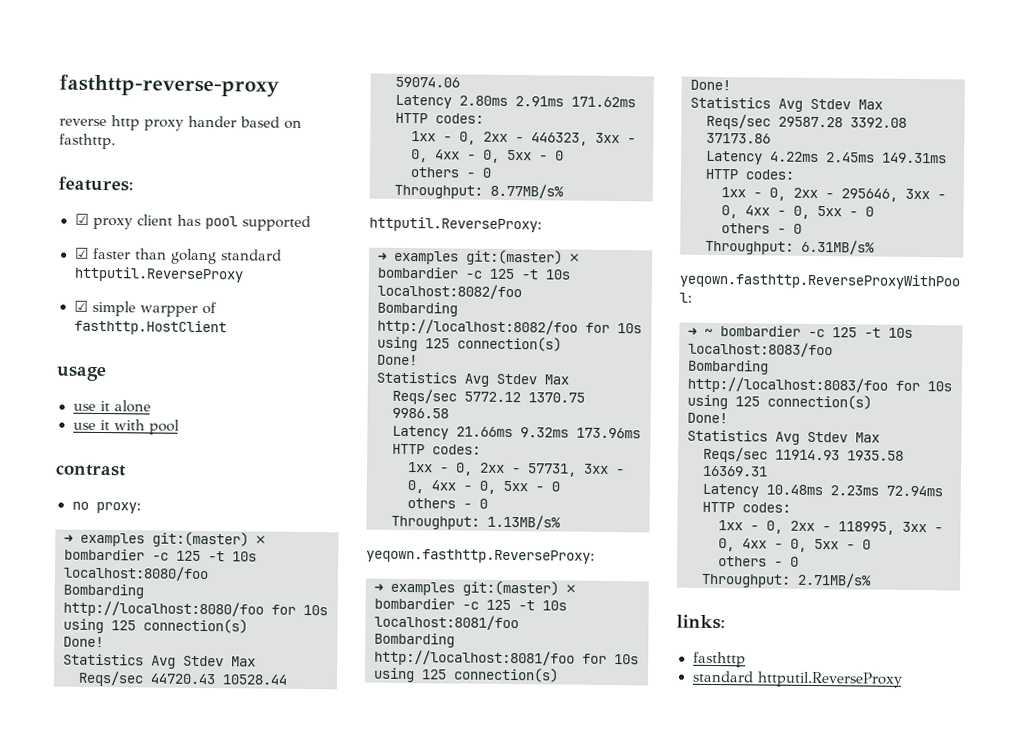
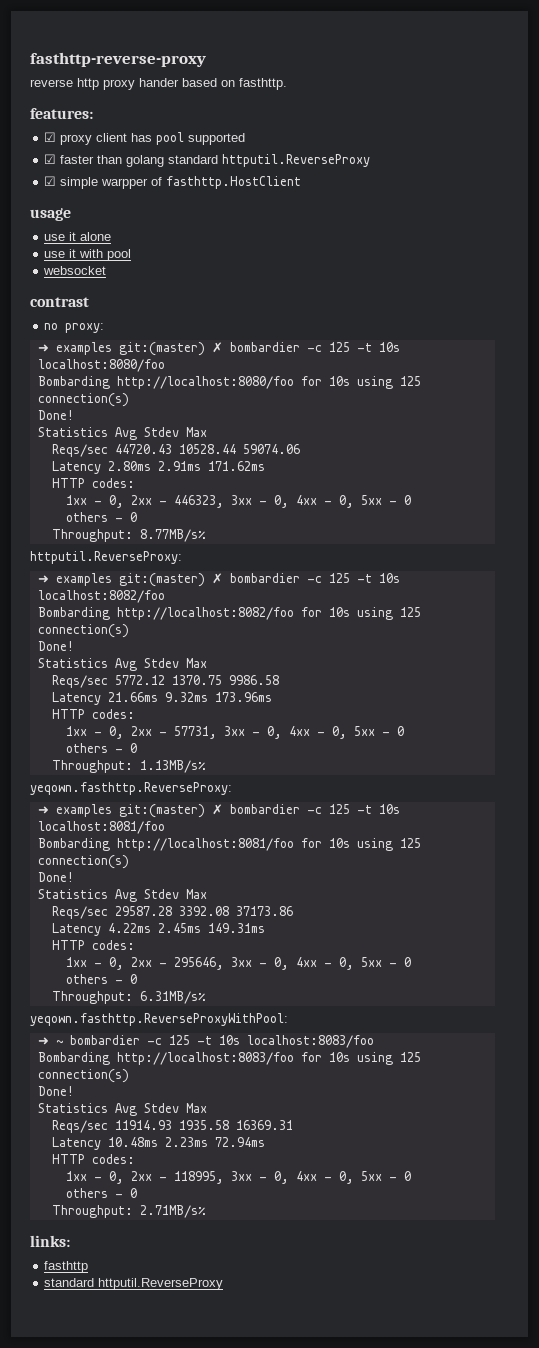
+ websocket

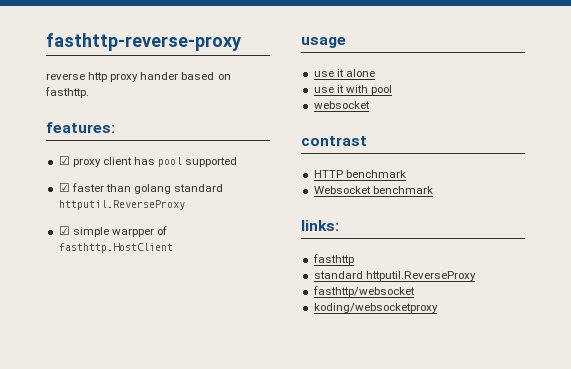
- no proxy:
- ➜ examples git:(master) ✗ bombardier -c 125 -t 10s localhost:8080/foo
- Bombarding http://localhost:8080/foo for 10s using 125 connection(s)
- Done!
- Statistics Avg Stdev Max
- Reqs/sec 44720.43 10528.44 59074.06
- Latency 2.80ms 2.91ms 171.62ms
- HTTP codes:
- 1xx - 0, 2xx - 446323, 3xx - 0, 4xx - 0, 5xx - 0
- others - 0
- Throughput: 8.77MB/s%
- httputil.ReverseProxy:
- ➜ examples git:(master) ✗ bombardier -c 125 -t 10s localhost:8082/foo
- Bombarding http://localhost:8082/foo for 10s using 125 connection(s)
- Done!
- Statistics Avg Stdev Max
- Reqs/sec 5772.12 1370.75 9986.58
- Latency 21.66ms 9.32ms 173.96ms
- HTTP codes:
- 1xx - 0, 2xx - 57731, 3xx - 0, 4xx - 0, 5xx - 0
- others - 0
- Throughput: 1.13MB/s%
- yeqown.fasthttp.ReverseProxy:
- ➜ examples git:(master) ✗ bombardier -c 125 -t 10s localhost:8081/foo
- Bombarding http://localhost:8081/foo for 10s using 125 connection(s)
- Done!
- Statistics Avg Stdev Max
- Reqs/sec 29587.28 3392.08 37173.86
- Latency 4.22ms 2.45ms 149.31ms
- HTTP codes:
- 1xx - 0, 2xx - 295646, 3xx - 0, 4xx - 0, 5xx - 0
- others - 0
- Throughput: 6.31MB/s%
- yeqown.fasthttp.ReverseProxyWithPool:
- ➜ ~ bombardier -c 125 -t 10s localhost:8083/foo
- Bombarding http://localhost:8083/foo for 10s using 125 connection(s)
- Done!
- Statistics Avg Stdev Max
- Reqs/sec 11914.93 1935.58 16369.31
- Latency 10.48ms 2.23ms 72.94ms
- HTTP codes:
- 1xx - 0, 2xx - 118995, 3xx - 0, 4xx - 0, 5xx - 0
- others - 0
- Throughput: 2.71MB/s%
+ HTTP benchmark
+ Websocket benchmark
+ fasthttp/websocket
+ koding/websocketproxy

